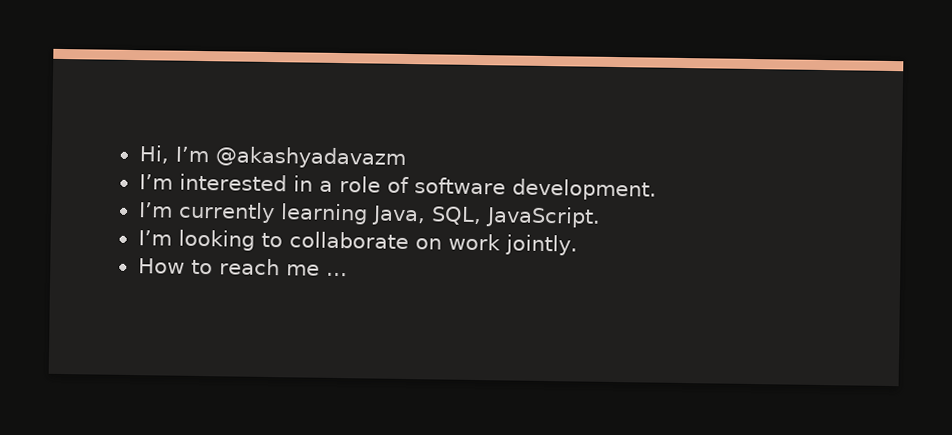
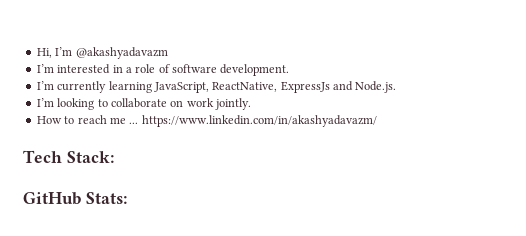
- I’m currently learning Java, SQL, JavaScript.
+ I’m currently learning JavaScript, ReactNative, ExpressJs and Node.js.
- How to reach me ...
+ How to reach me ... https://www.linkedin.com/in/akashyadavazm/
+ Tech Stack:
+ GitHub Stats:

